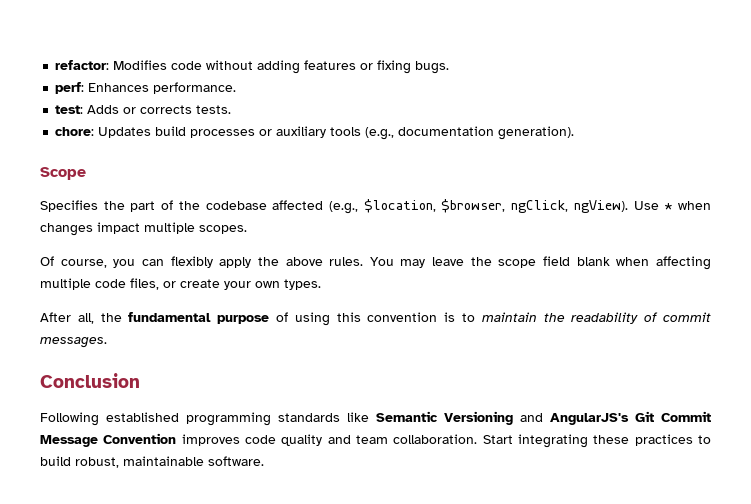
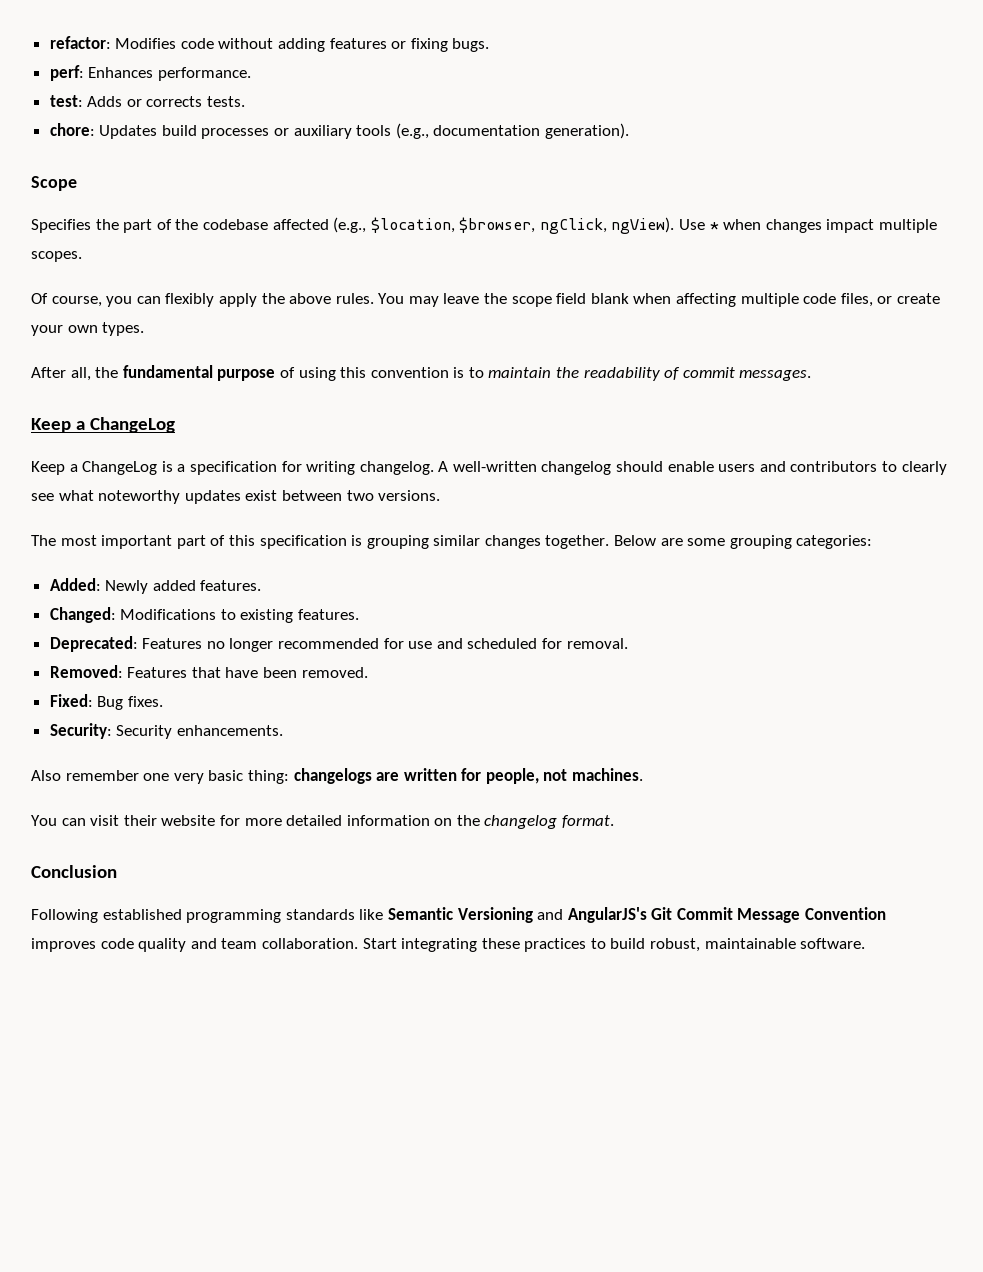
  After all, the fundamental purpose of using this convention is to maintain the readability of commit messages.
+ Keep a ChangeLog
+ Keep a ChangeLog is a specification for writing changelog. A well-written changelog should enable users and contributors to clearly see what noteworthy updates exist between two versions.
+ The most important part of this specification is grouping similar changes together. Below are some grouping categories:
+ Added: Newly added features.
+ Changed: Modifications to existing features.
+ Deprecated: Features no longer recommended for use and scheduled for removal.
+ Removed: Features that have been removed.
+ Fixed: Bug fixes.
+ Security: Security enhancements.
+ Also remember one very basic thing: changelogs are written for people, not machines.
+ You can visit their website for more detailed information on the changelog format.

